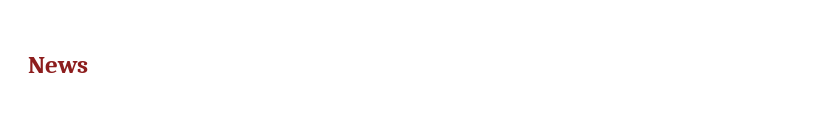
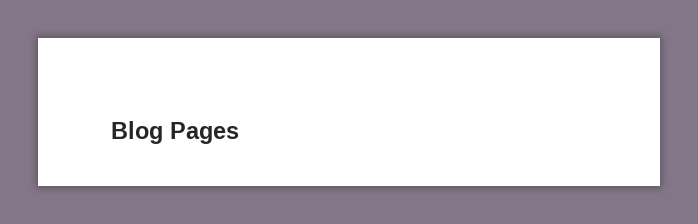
- News
+ Blog Pages

